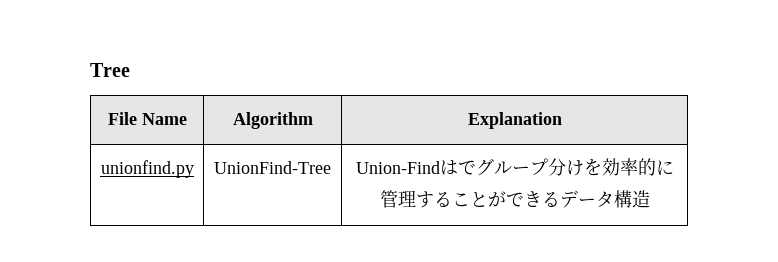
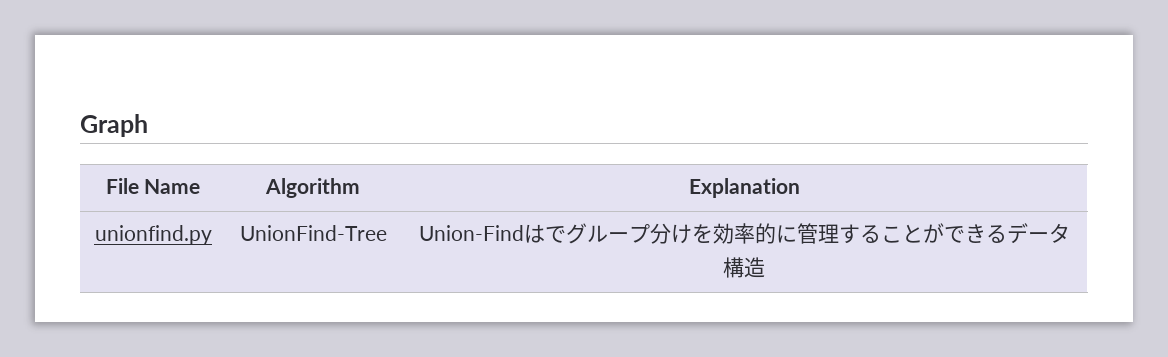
- Tree
+ Graph

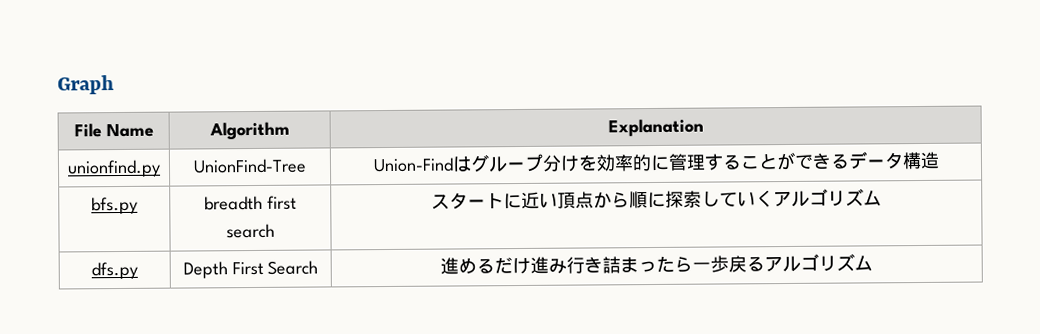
- unionfind.py | UnionFind-Tree | Union-Findはでグループ分けを効率的に管理することができるデータ構造
+ unionfind.py | UnionFind-Tree | Union-Findはグループ分けを効率的に管理することができるデータ構造
+ bfs.py | breadth first search | スタートに近い頂点から順に探索していくアルゴリズム
+ dfs.py | Depth First Search | 進めるだけ進み行き詰まったら一歩戻るアルゴリズム

